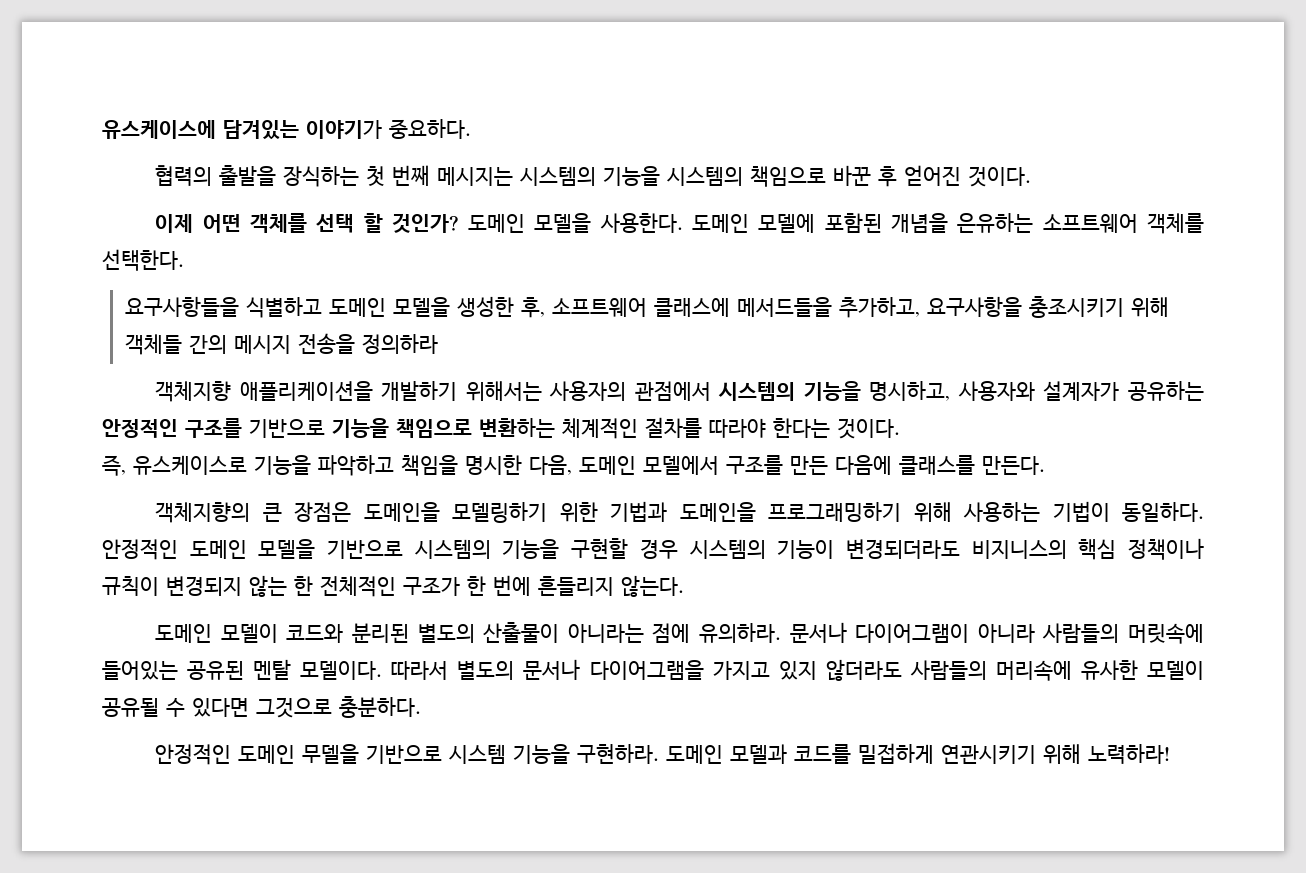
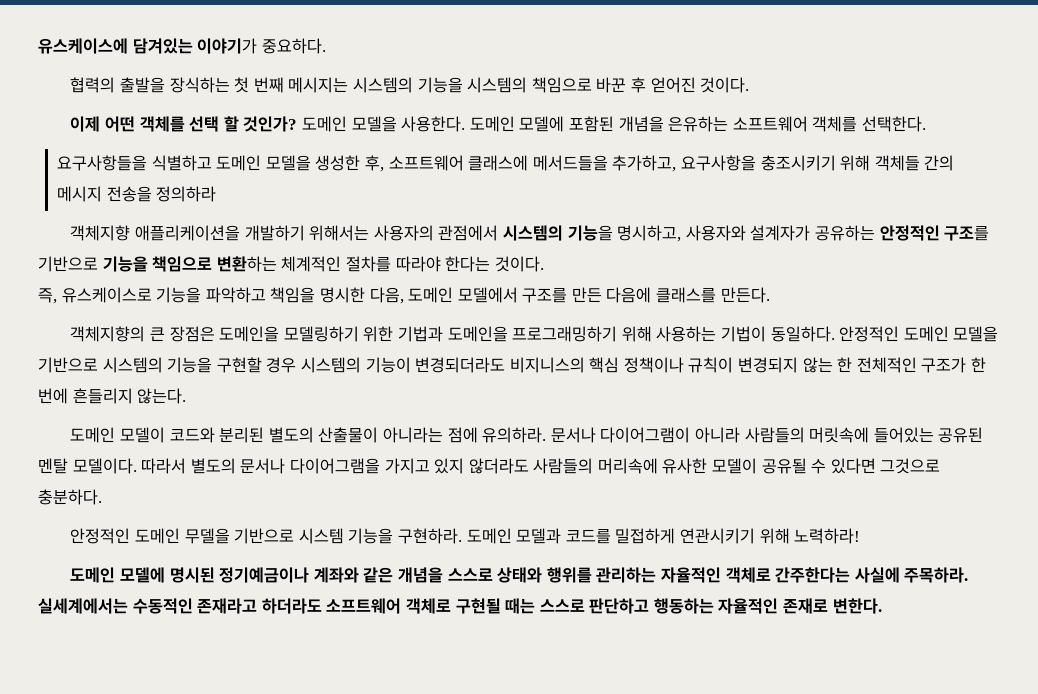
+ 도메인 모델에 명시된 정기예금이나 계좌와 같은 개념을 스스로 상태와 행위를 관리하는 자율적인 객체로 간주한다는 사실에 주목하라. 실세계에서는 수동적인 존재라고 하더라도 소프트웨어 객체로 구현될 때는 스스로 판단하고 행동하는 자율적인 존재로 변한다.

